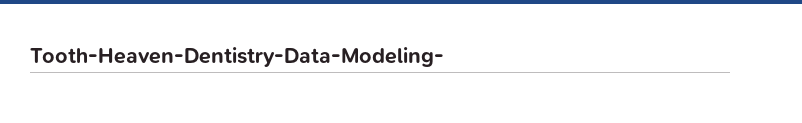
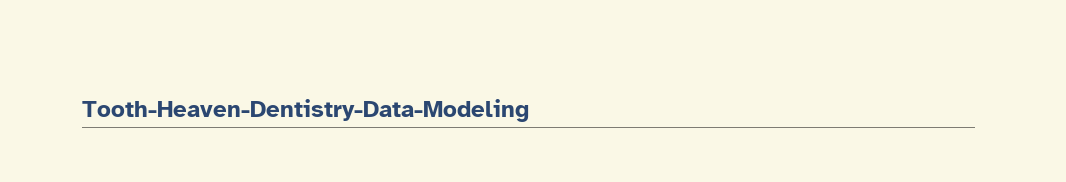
- Tooth-Heaven-Dentistry-Data-Modeling-
+ Tooth-Heaven-Dentistry-Data-Modeling

